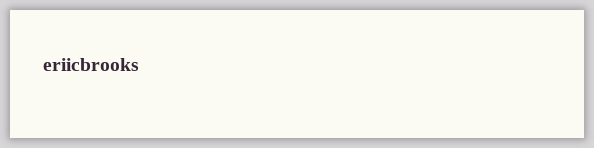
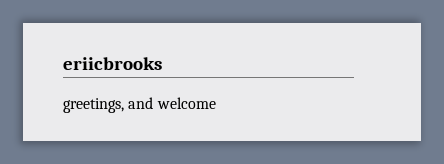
+ greetings, and welcome

